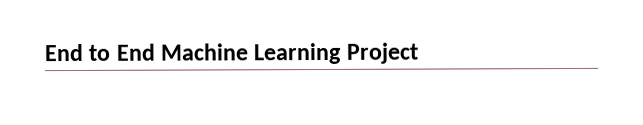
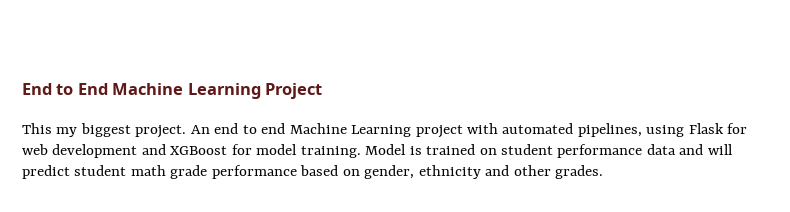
+ This my biggest project. An end to end Machine Learning project with automated pipelines, using Flask for web development and XGBoost for model training. Model is trained on student performance data and will predict student math grade performance based on gender, ethnicity and other grades.

